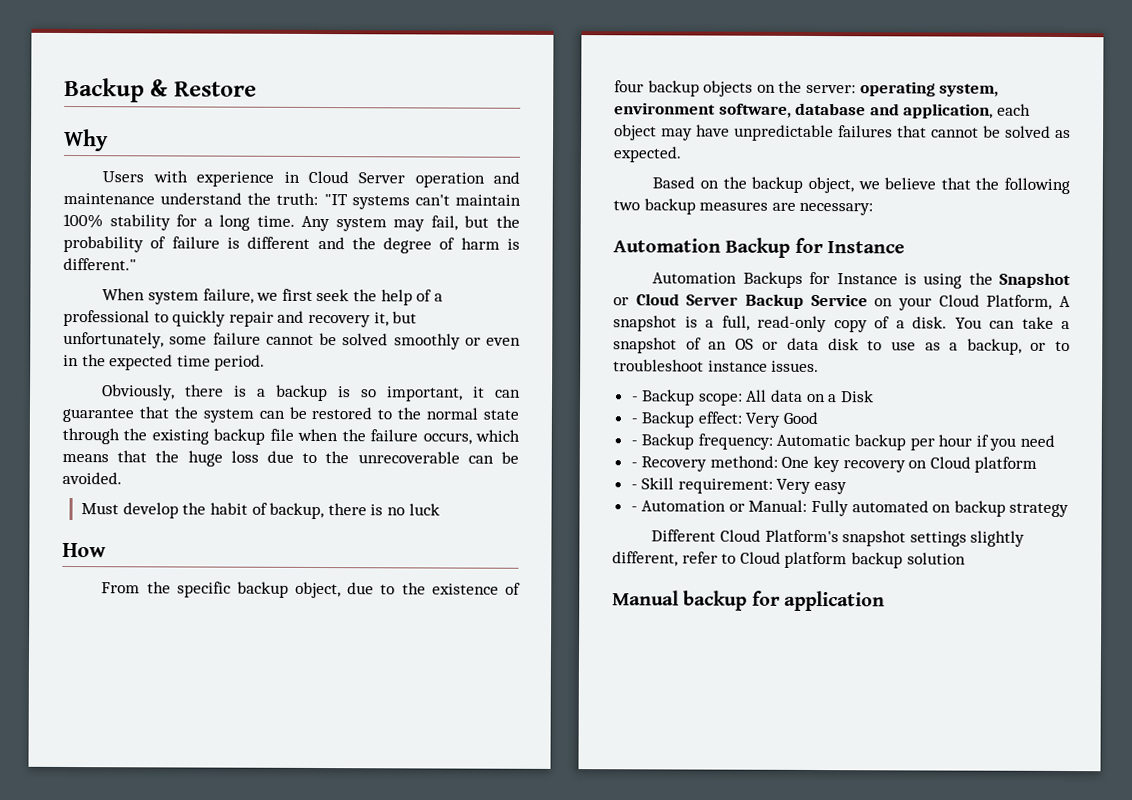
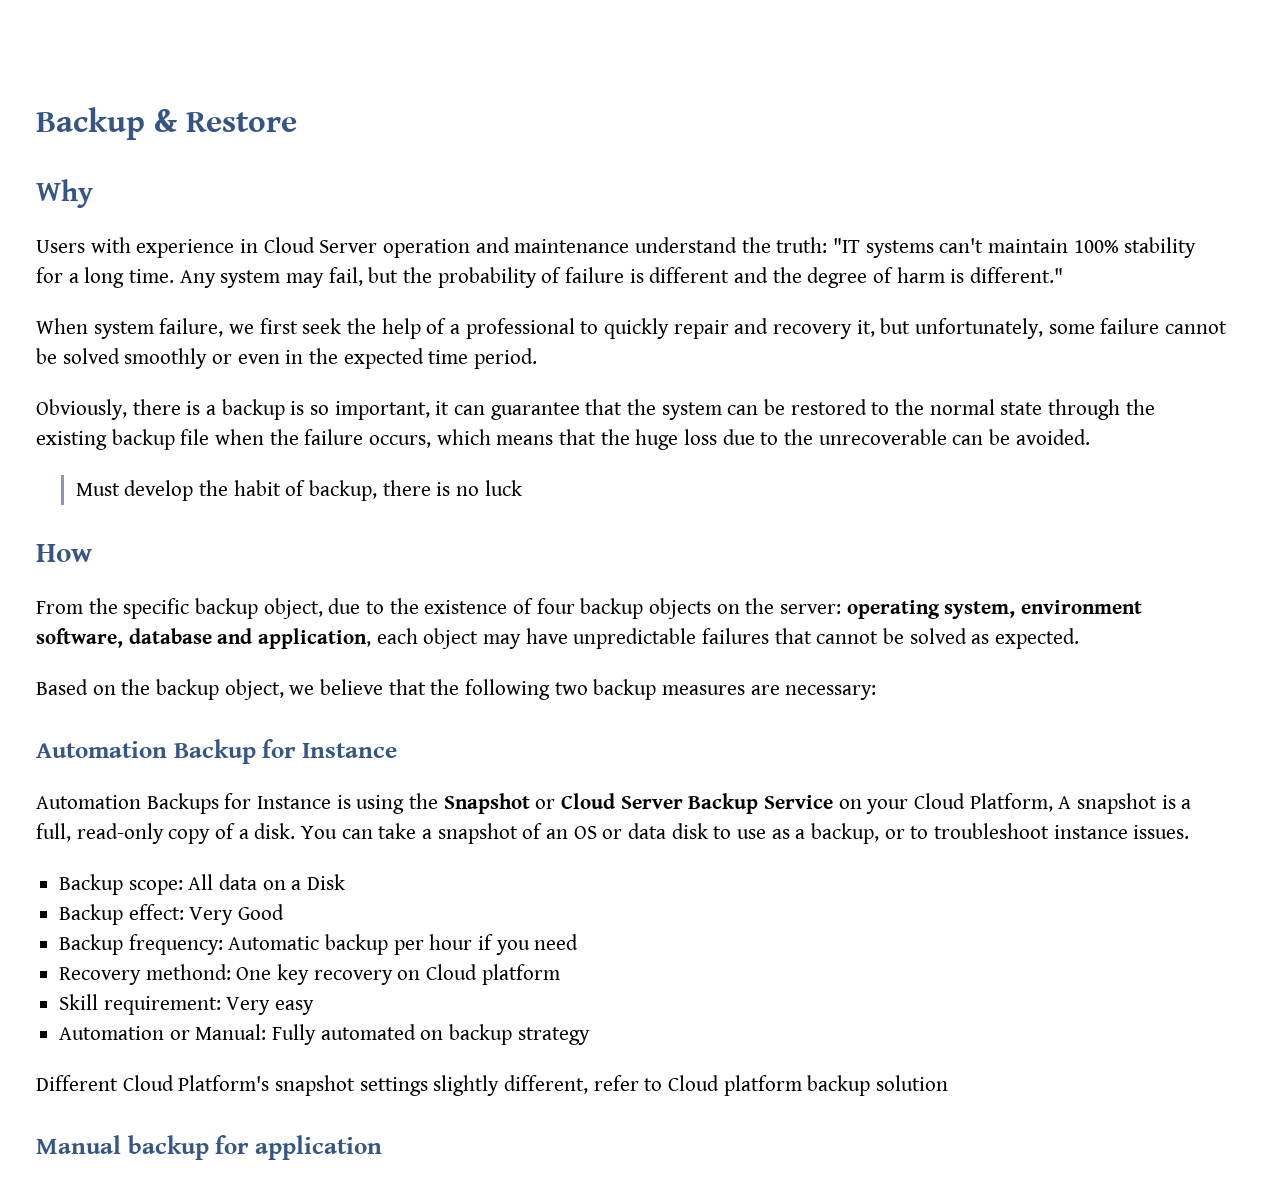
- - Backup scope: All data on a Disk
+ Backup scope: All data on a Disk
- - Backup effect: Very Good
+ Backup effect: Very Good
- - Backup frequency: Automatic backup per hour if you need
+ Backup frequency: Automatic backup per hour if you need
- - Recovery methond: One key recovery on Cloud platform
+ Recovery methond: One key recovery on Cloud platform
- - Skill requirement: Very easy
+ Skill requirement: Very easy
- - Automation or Manual: Fully automated on backup strategy
+ Automation or Manual: Fully automated on backup strategy

